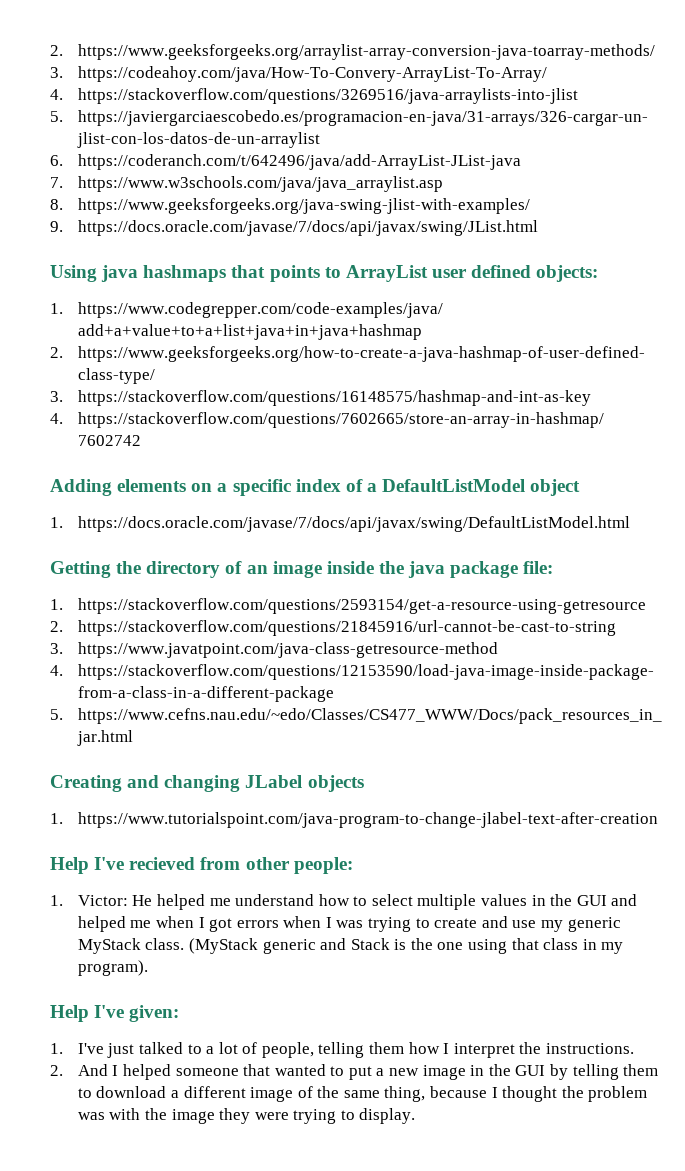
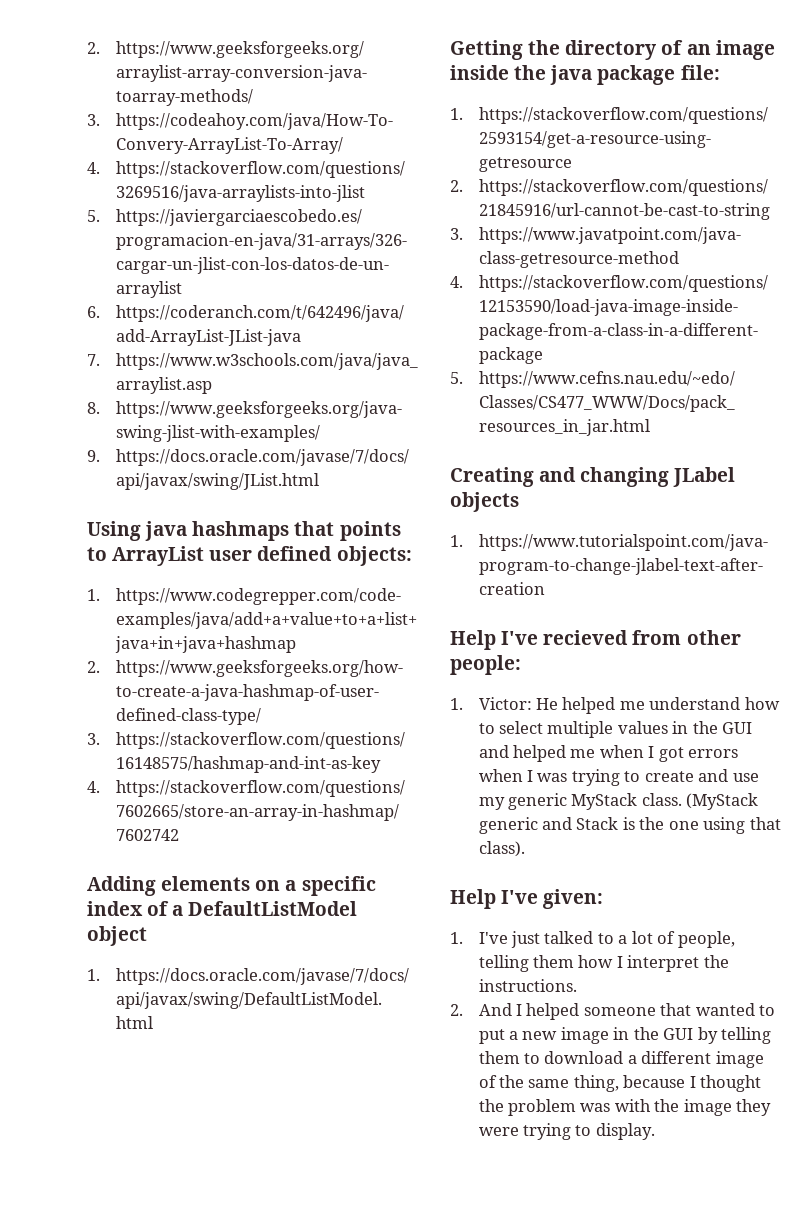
- (MyStack generic and Stack is the one using that class in my program).
+ (MyStack generic and Stack is the one using that class).

